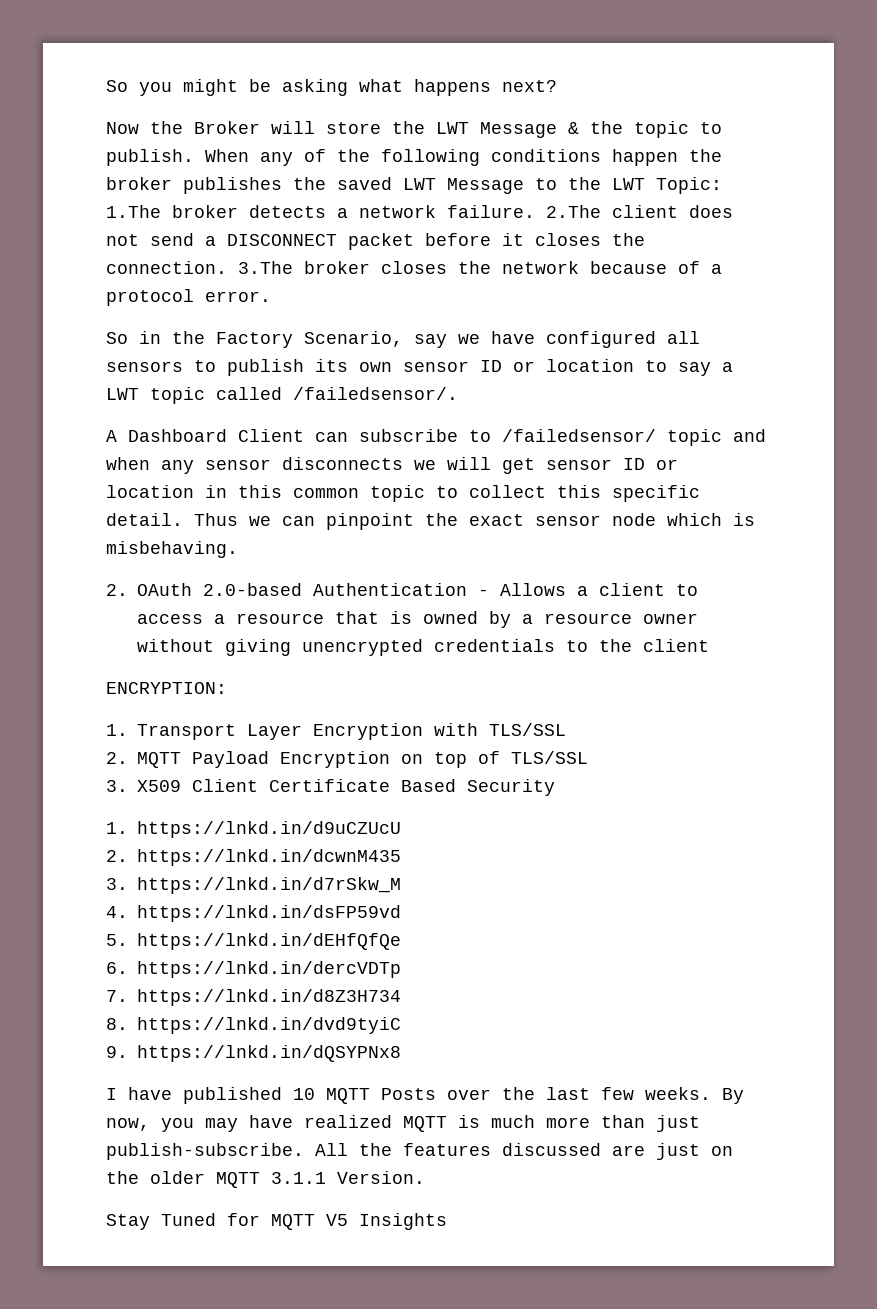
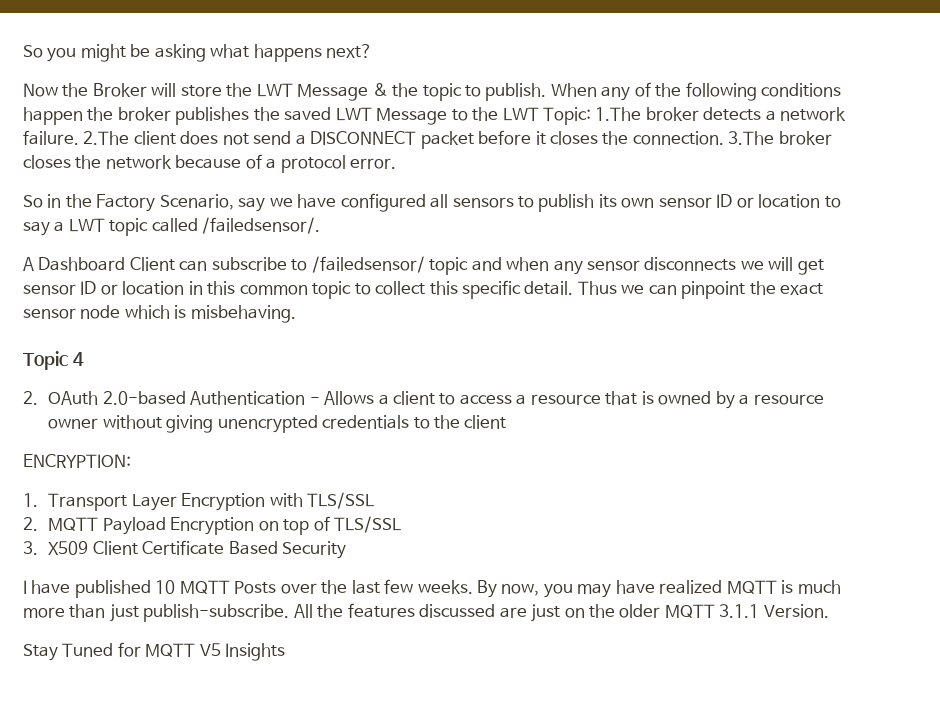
+ Topic 4
- 1. https://lnkd.in/d9uCZUcU
- 2. https://lnkd.in/dcwnM435
- 3. https://lnkd.in/d7rSkw_M
- 4. https://lnkd.in/dsFP59vd
- 5. https://lnkd.in/dEHfQfQe
- 6. https://lnkd.in/dercVDTp
- 7. https://lnkd.in/d8Z3H734
- 8. https://lnkd.in/dvd9tyiC
- 9. https://lnkd.in/dQSYPNx8

